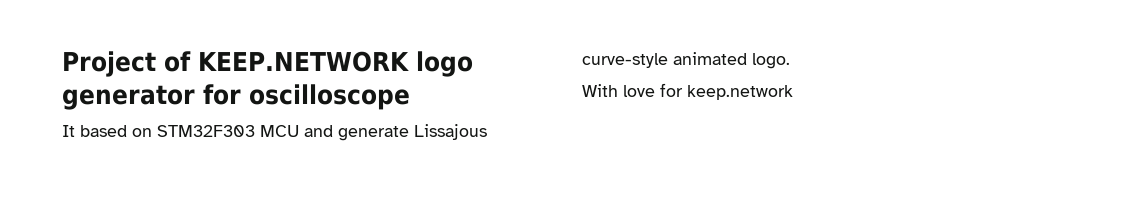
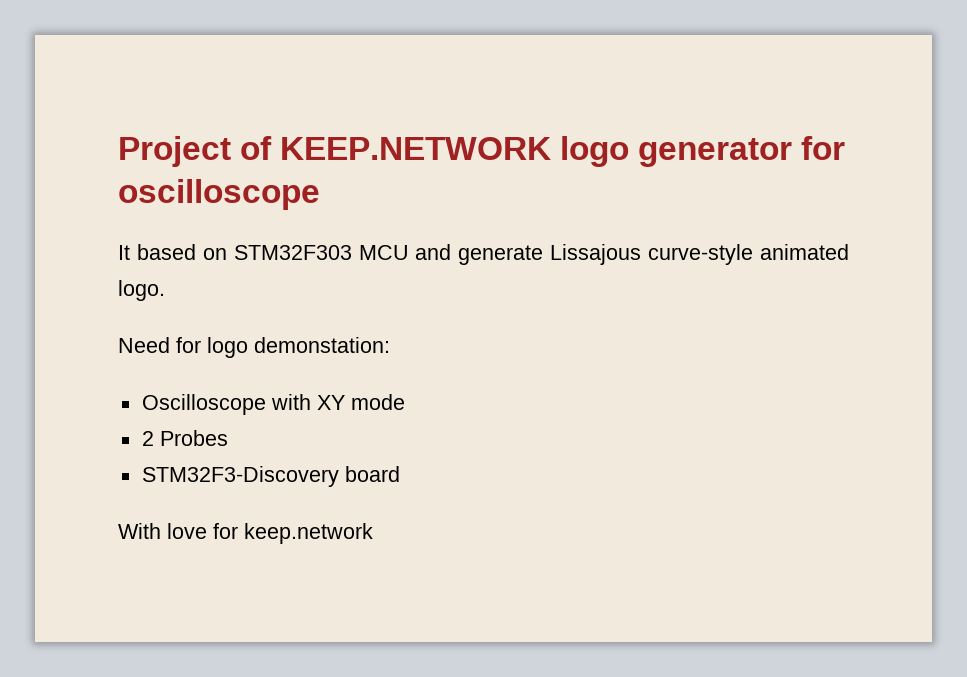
+ Need for logo demonstation:
+ Oscilloscope with XY mode
+ 2 Probes
+ STM32F3-Discovery board

